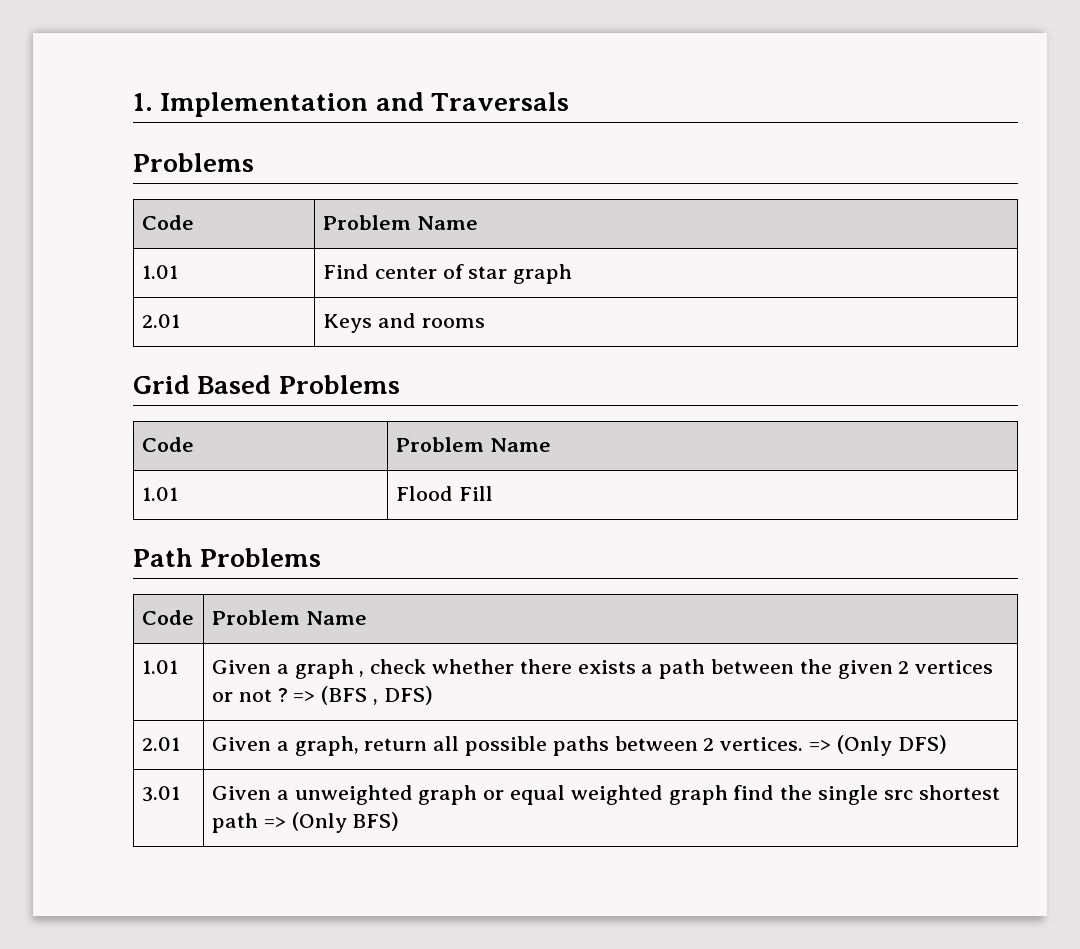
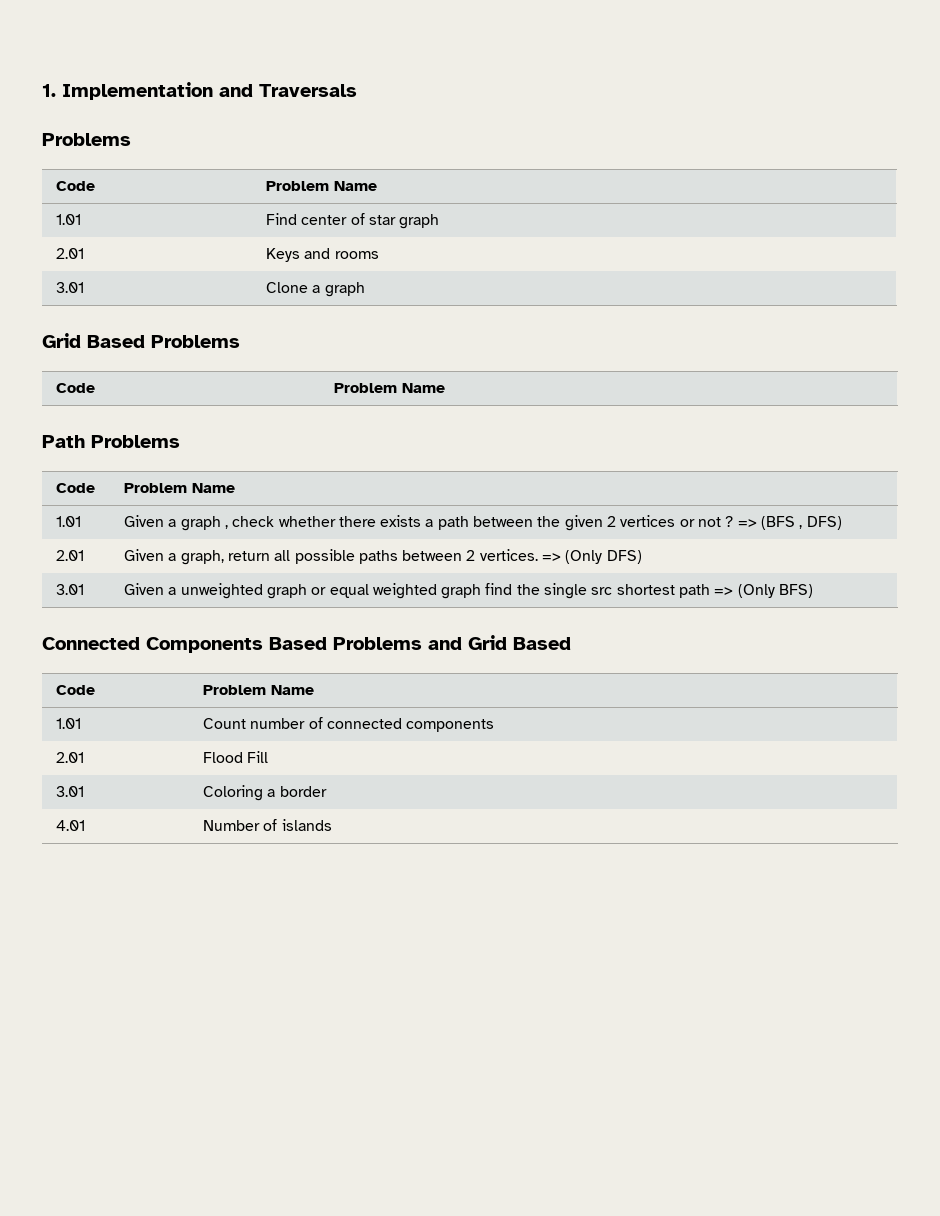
+ 3.01 | Clone a graph
- 1.01 | Flood Fill
+ Connected Components Based Problems and Grid Based
+ Code | Problem Name
+ 1.01 | Count number of connected components
+ 2.01 | Flood Fill
+ 3.01 | Coloring a border
+ 4.01 | Number of islands

